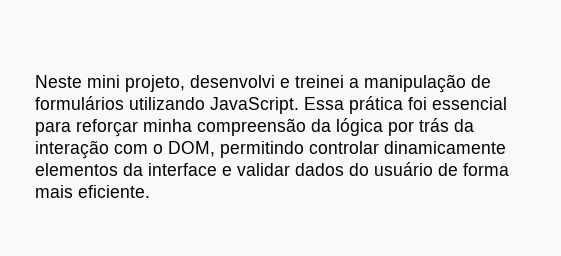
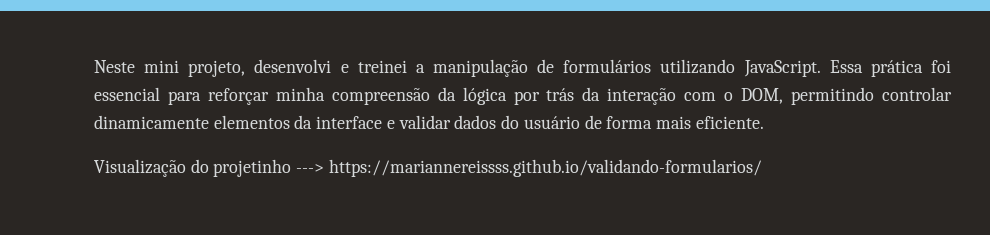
+ Visualização do projetinho ---> https://mariannereissss.github.io/validando-formularios/

